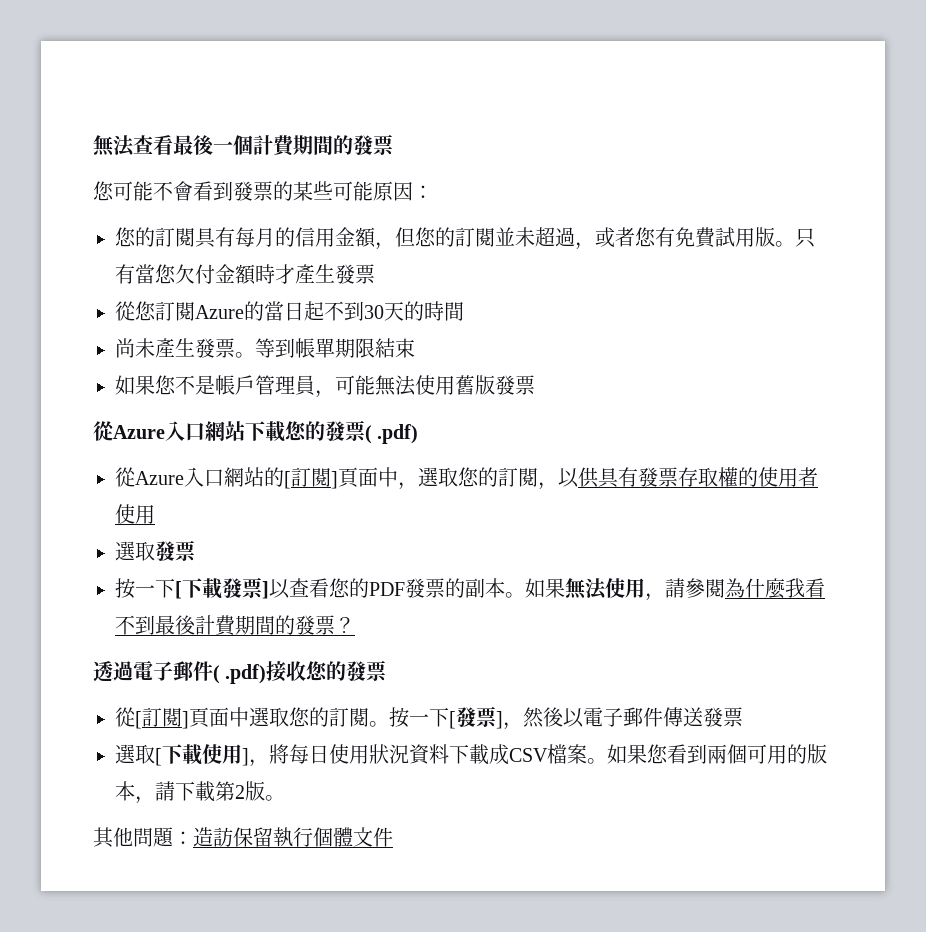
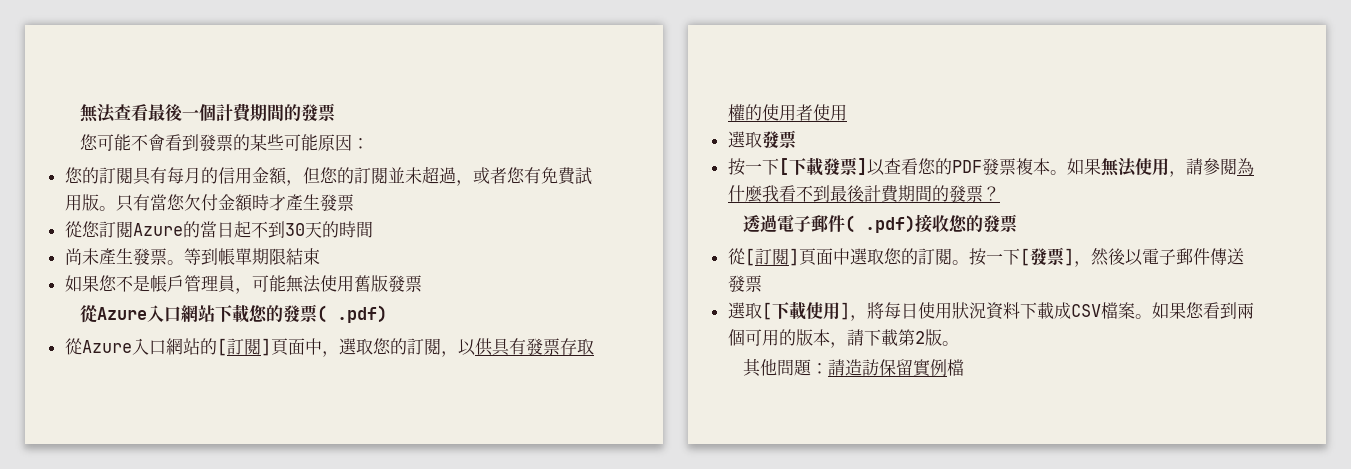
- 按一下[下載發票]以查看您的PDF發票的副本。
+ 按一下[下載發票]以查看您的PDF發票複本。
- 其他問題：造訪保留執行個體文件
+ 其他問題：請造訪保留實例檔

